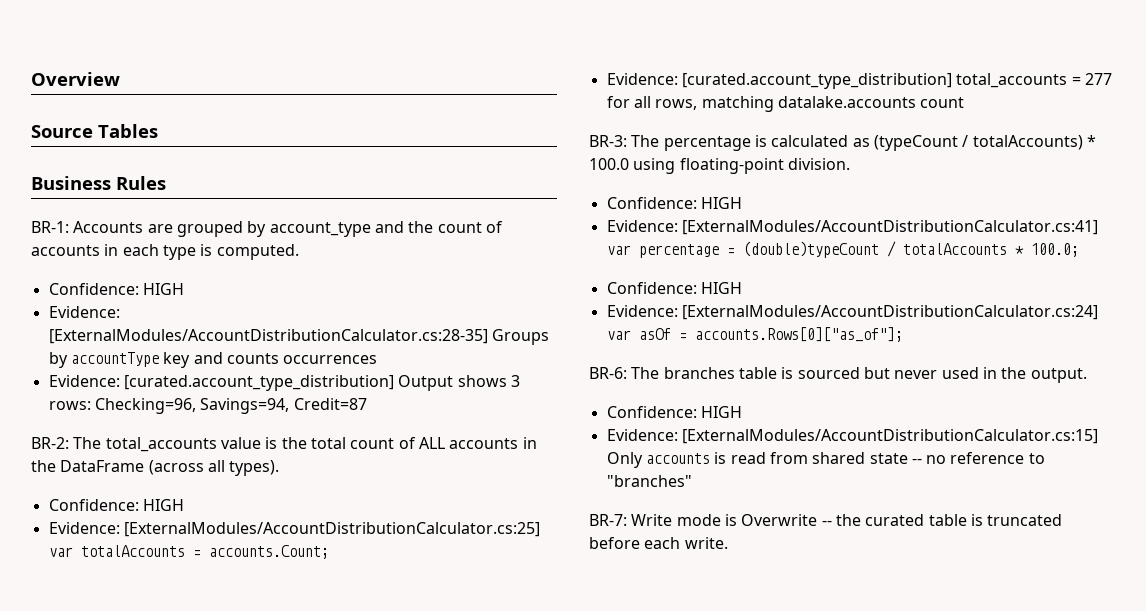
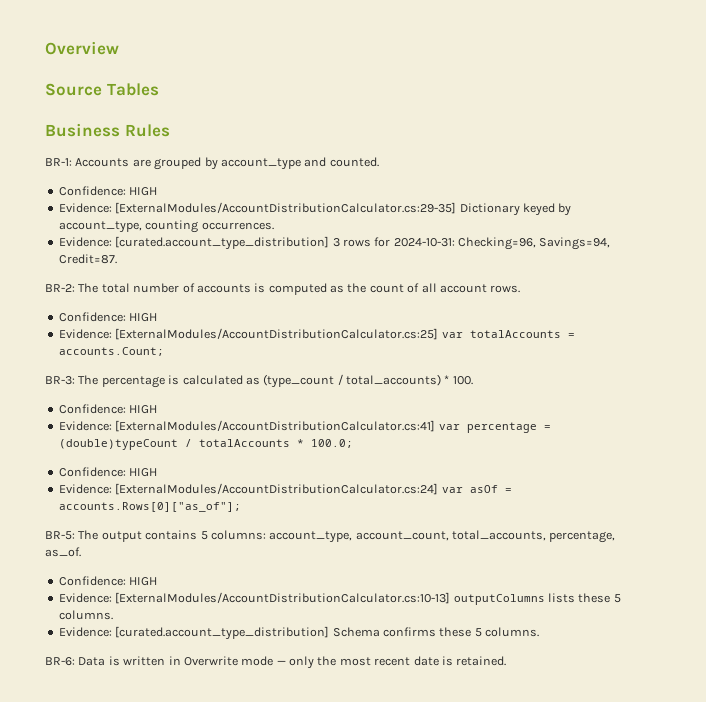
- BR-1: Accounts are grouped by account_type and the count of accounts in each type is computed.
+ BR-1: Accounts are grouped by account_type and counted.
  Confidence: HIGH
- Evidence: [ExternalModules/AccountDistributionCalculator.cs:28-35] Groups by accountType key and counts occurrences
- Evidence: [curated.account_type_distribution] Output shows 3 rows: Checking=96, Savings=94, Credit=87
+ Evidence: [ExternalModules/AccountDistributionCalculator.cs:29-35] Dictionary keyed by account_type, counting occurrences.
+ Evidence: [curated.account_type_distribution] 3 rows for 2024-10-31: Checking=96, Savings=94, Credit=87.
- BR-2: The total_accounts value is the total count of ALL accounts in the DataFrame (across all types).
+ BR-2: The total number of accounts is computed as the count of all account rows.
- Evidence: [curated.account_type_distribution] total_accounts = 277 for all rows, matching datalake.accounts count
- BR-3: The percentage is calculated as (typeCount / totalAccounts) * 100.0 using floating-point division.
+ BR-3: The percentage is calculated as (type_count / total_accounts) * 100.
- BR-6: The branches table is sourced but never used in the output.
+ BR-5: The output contains 5 columns: account_type, account_count, total_accounts, percentage, as_of.
  Confidence: HIGH
- Evidence: [ExternalModules/AccountDistributionCalculator.cs:15] Only accounts is read from shared state -- no reference to "branches"
- BR-7: Write mode is Overwrite -- the curated table is truncated before each write.
+ Evidence: [ExternalModules/AccountDistributionCalculator.cs:10-13] outputColumns lists these 5 columns.
+ Evidence: [curated.account_type_distribution] Schema confirms these 5 columns.
+ BR-6: Data is written in Overwrite mode — only the most recent date is retained.

